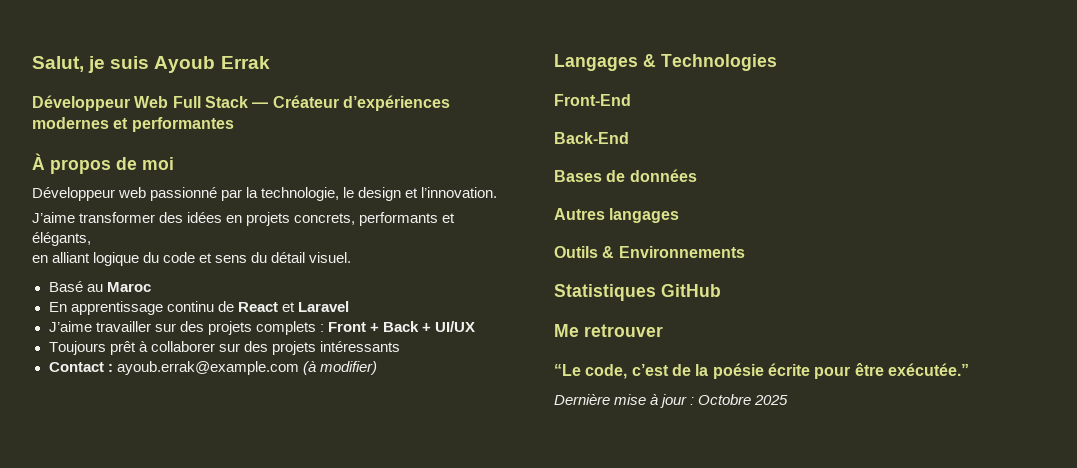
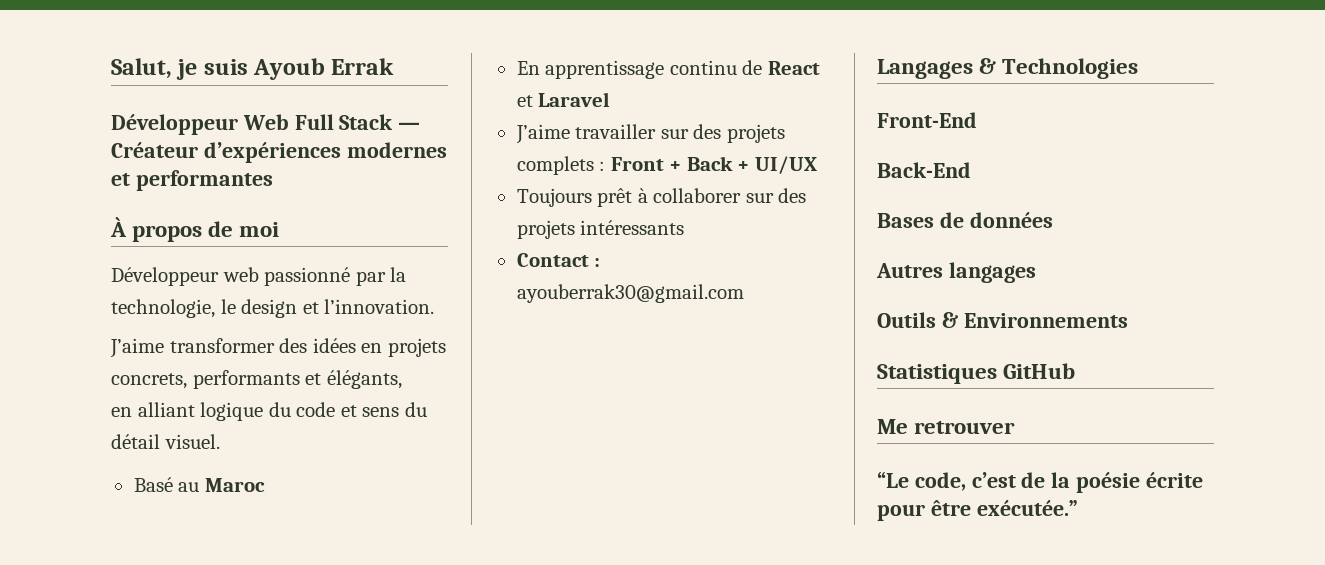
- Contact : ayoub.errak@example.com (à modifier)
+ Contact : ayouberrak30@gmail.com
- Dernière mise à jour : Octobre 2025

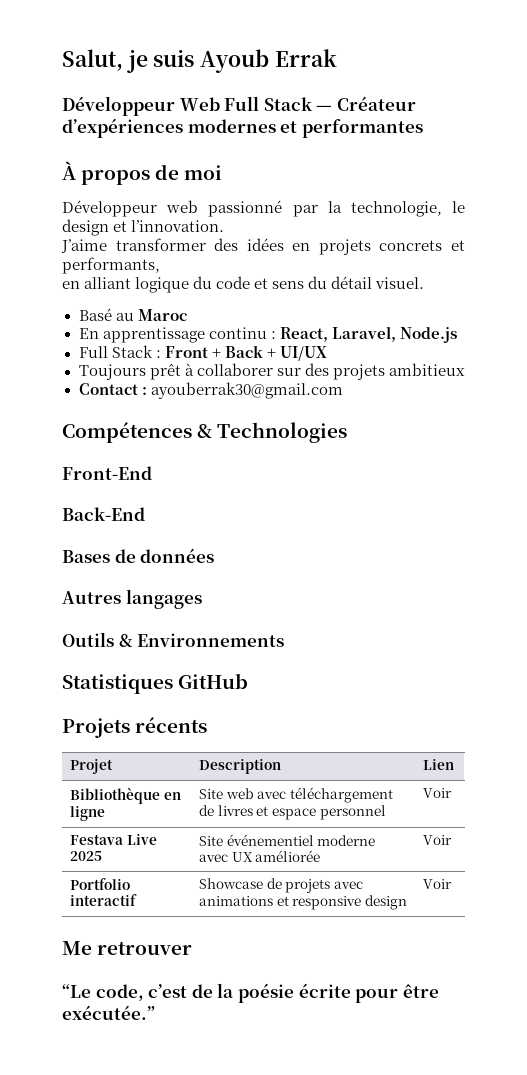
- J’aime transformer des idées en projets concrets, performants et élégants,
+ J’aime transformer des idées en projets concrets et performants,
- En apprentissage continu de React et Laravel
- J’aime travailler sur des projets complets : Front + Back + UI/UX
+ En apprentissage continu : React, Laravel, Node.js
+ Full Stack : Front + Back + UI/UX
- Toujours prêt à collaborer sur des projets intéressants
+ Toujours prêt à collaborer sur des projets ambitieux
- Langages & Technologies
+ Compétences & Technologies
+ Projets récents
+ Projet | Description | Lien
+ Bibliothèque en ligne | Site web avec téléchargement de livres et espace personnel | Voir
+ Festava Live 2025 | Site événementiel moderne avec UX améliorée | Voir
+ Portfolio interactif | Showcase de projets avec animations et responsive design | Voir

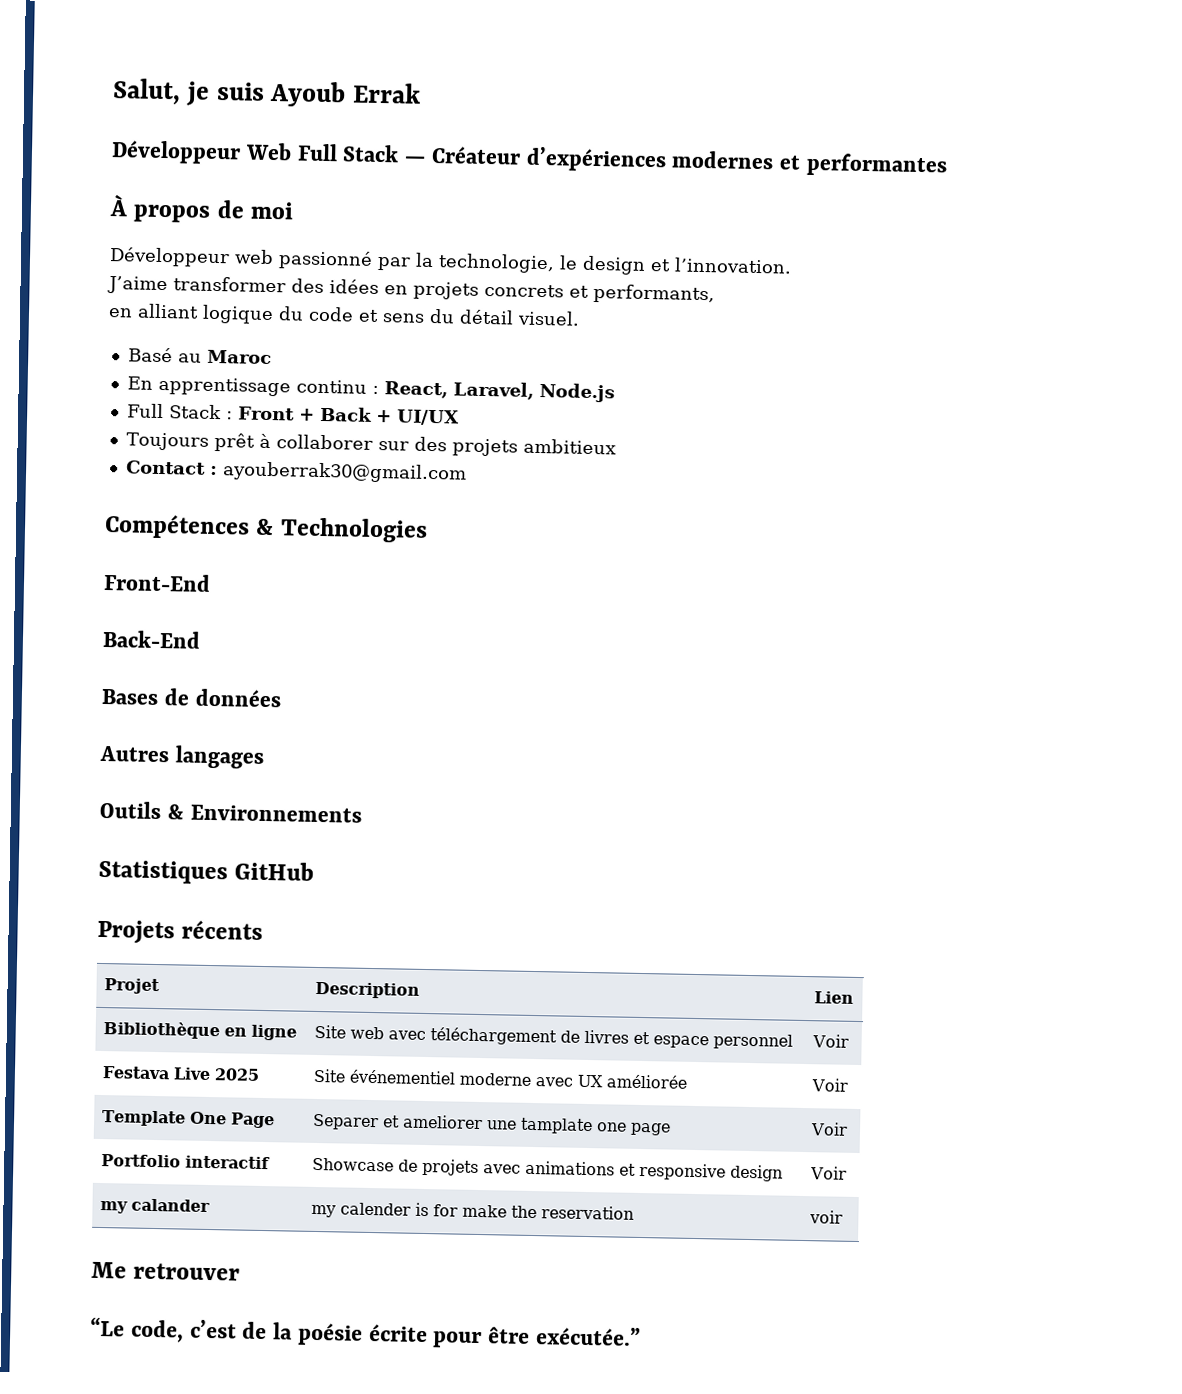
+ Template One Page | Separer et ameliorer une tamplate one page | Voir
+ my calander | my calender is for make the reservation | voir

